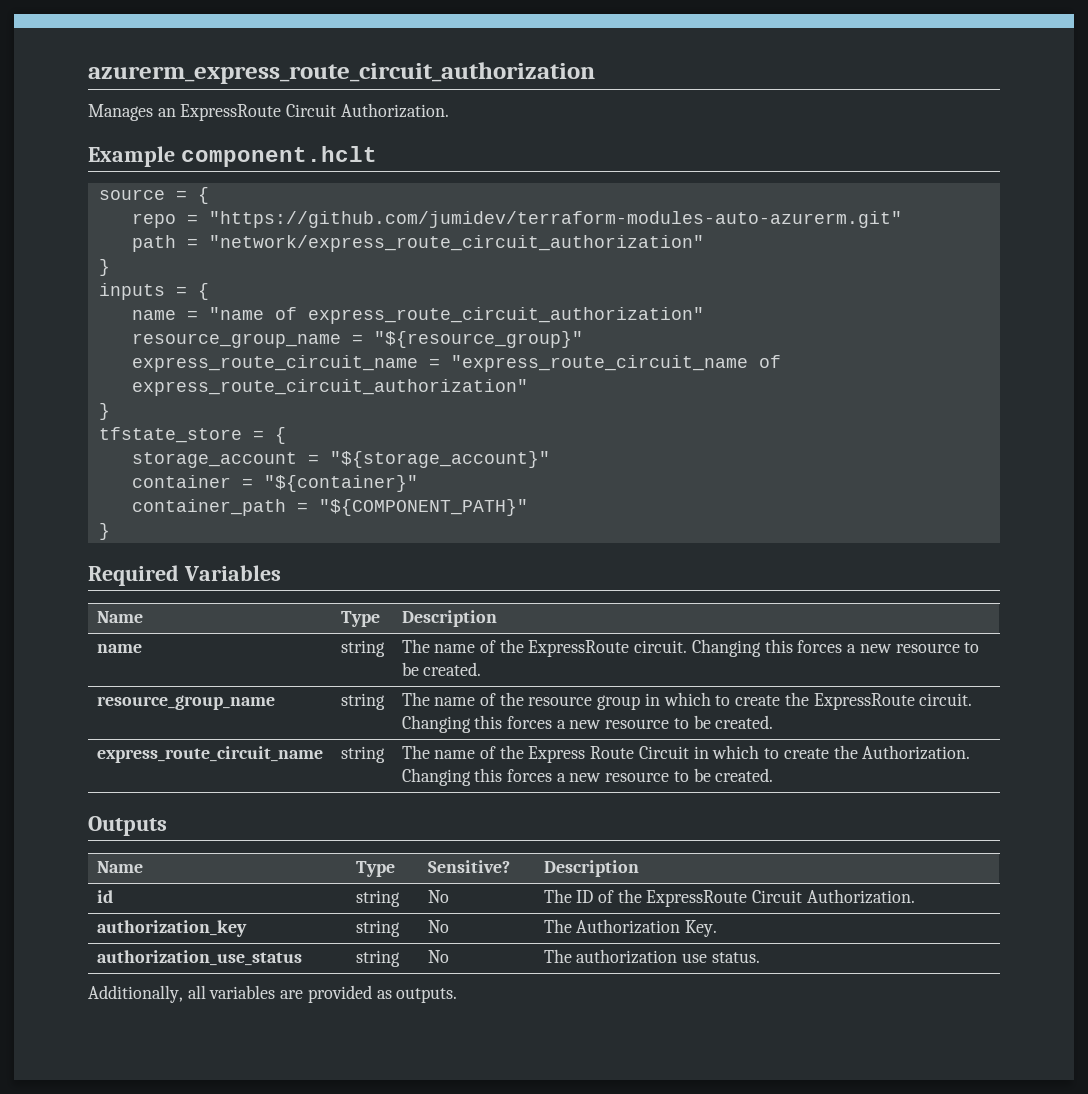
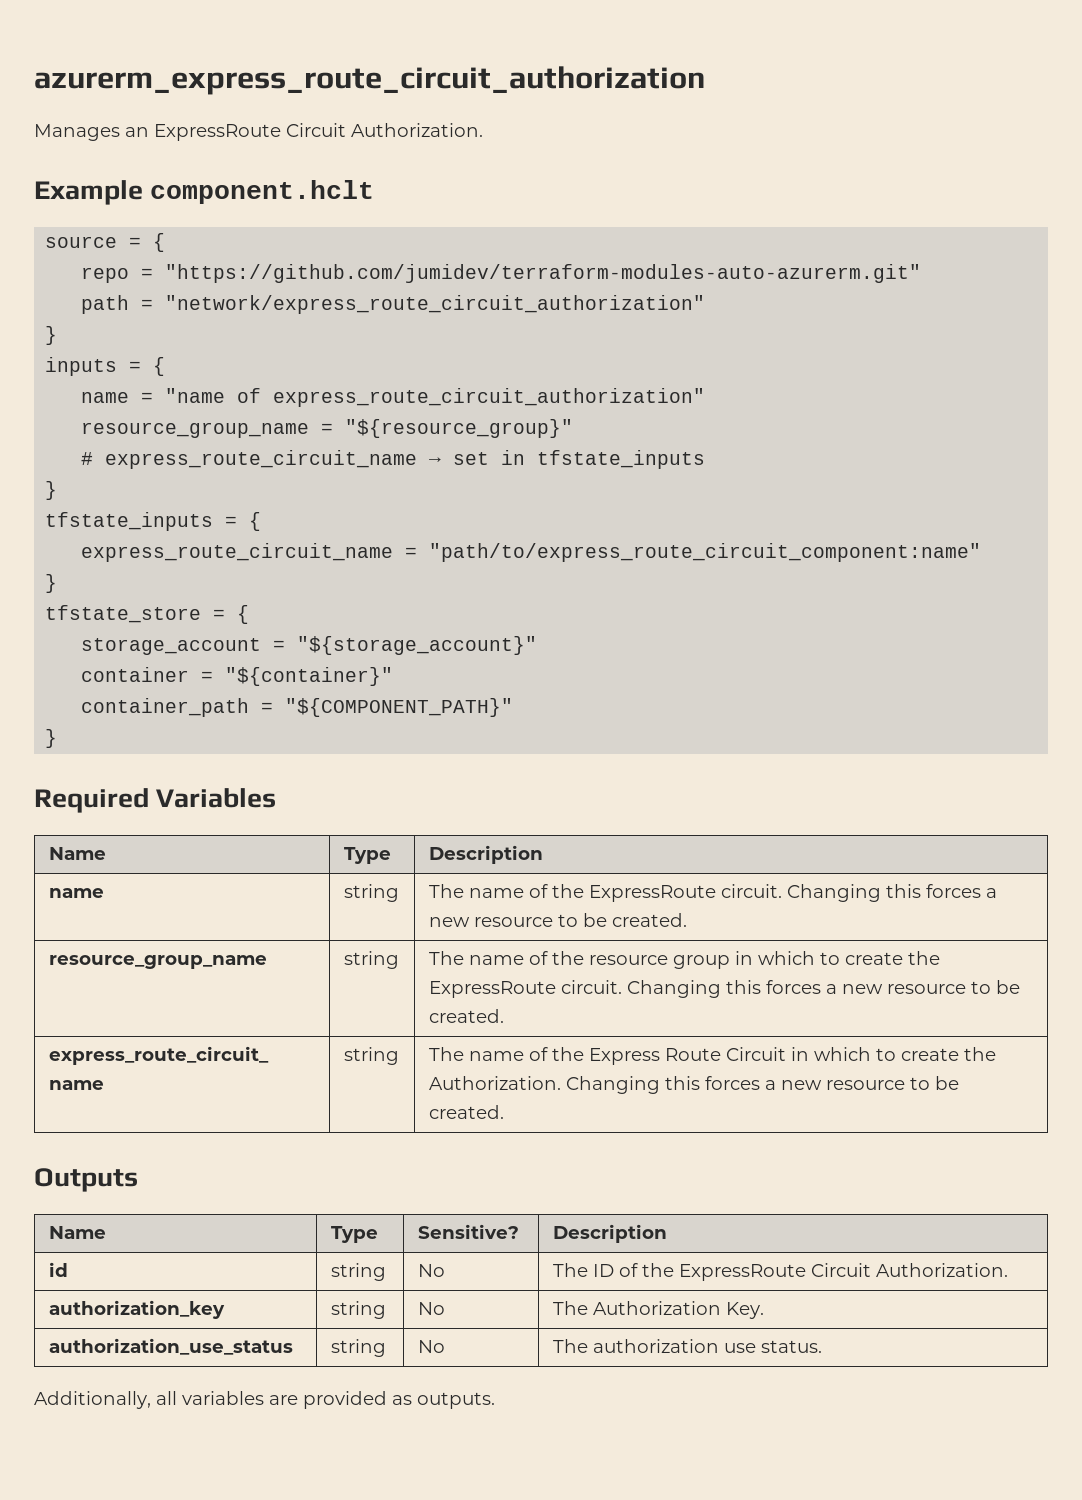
+ # express_route_circuit_name → set in tfstate_inputs
+ }
+ tfstate_inputs = {
- express_route_circuit_name = "express_route_circuit_name of express_route_circuit_authorization"
+ express_route_circuit_name = "path/to/express_route_circuit_component:name"

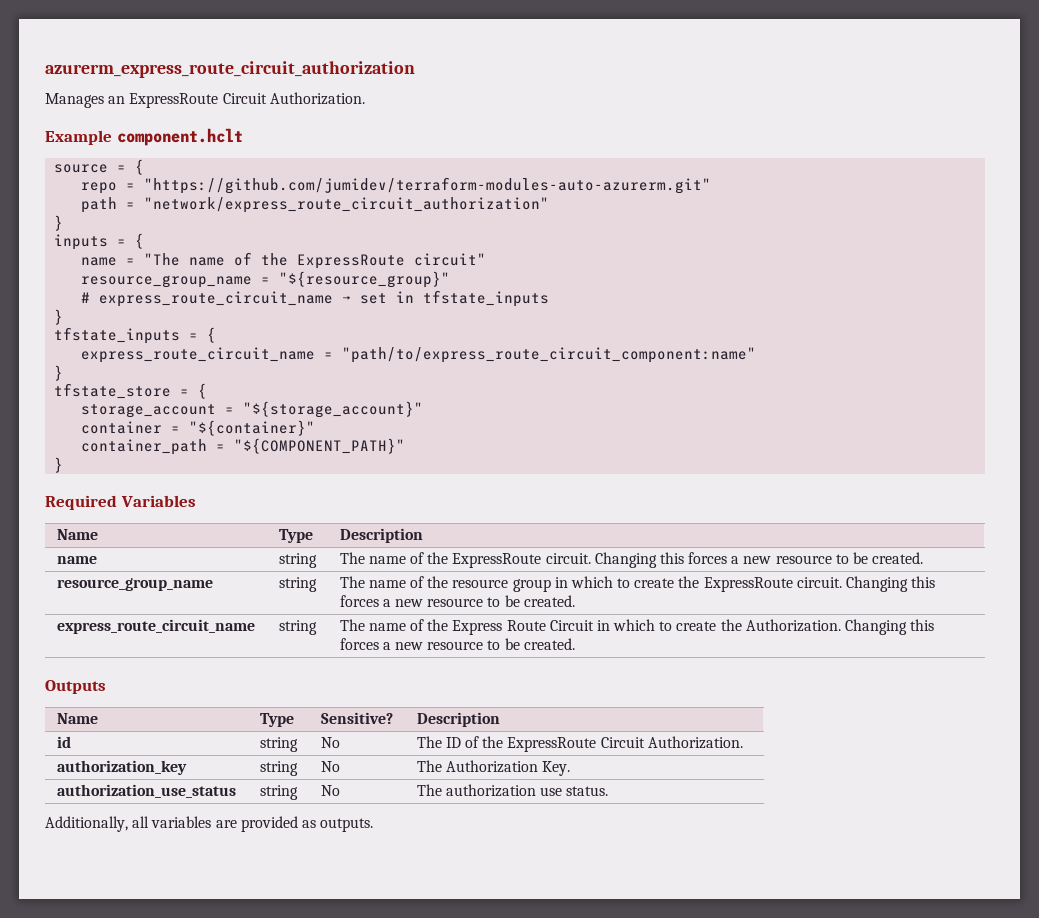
- name = "name of express_route_circuit_authorization"
+ name = "The name of the ExpressRoute circuit"

